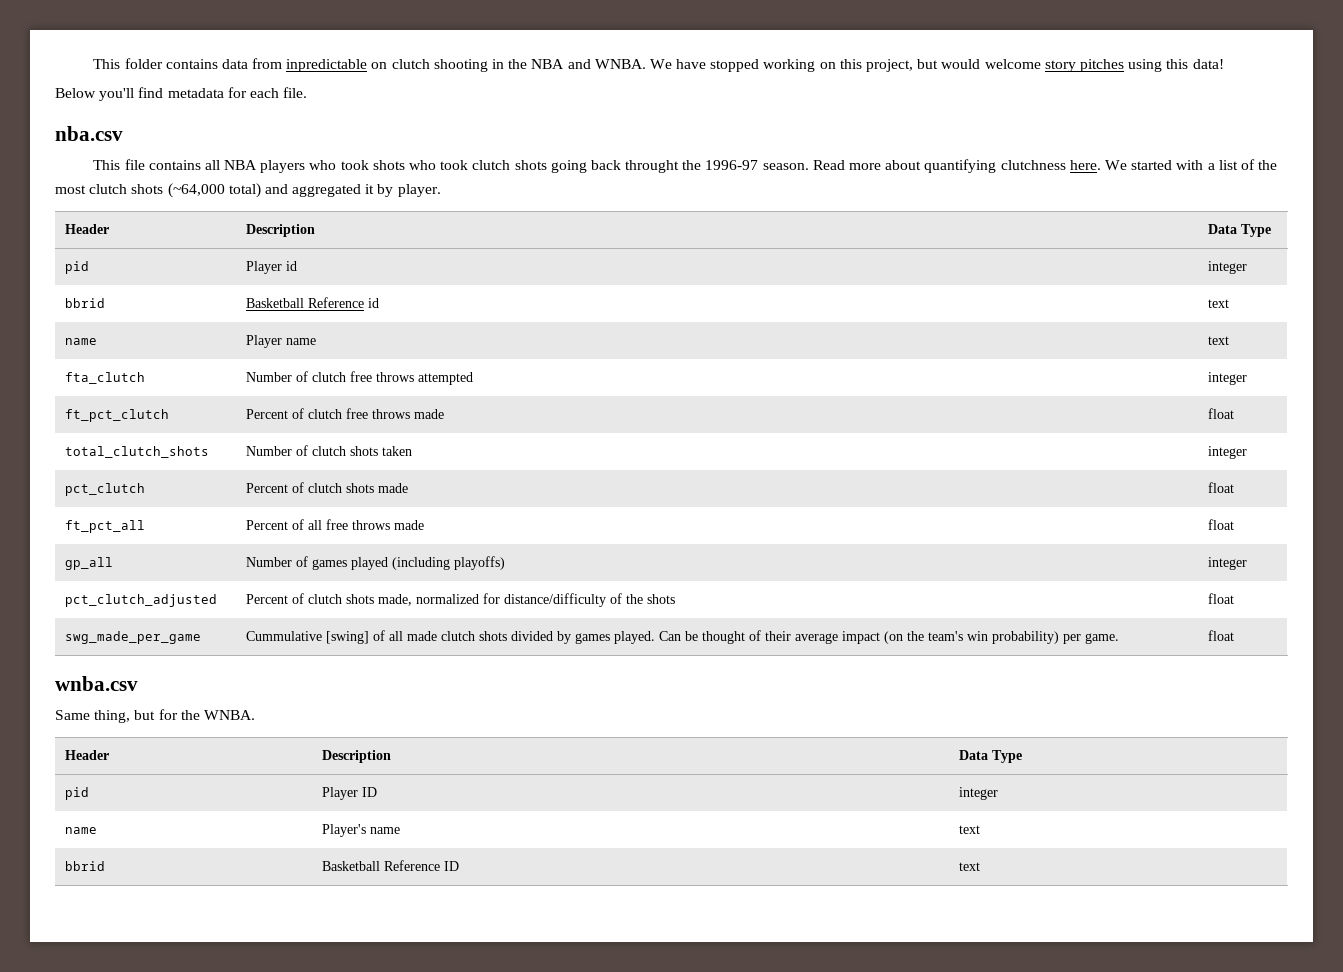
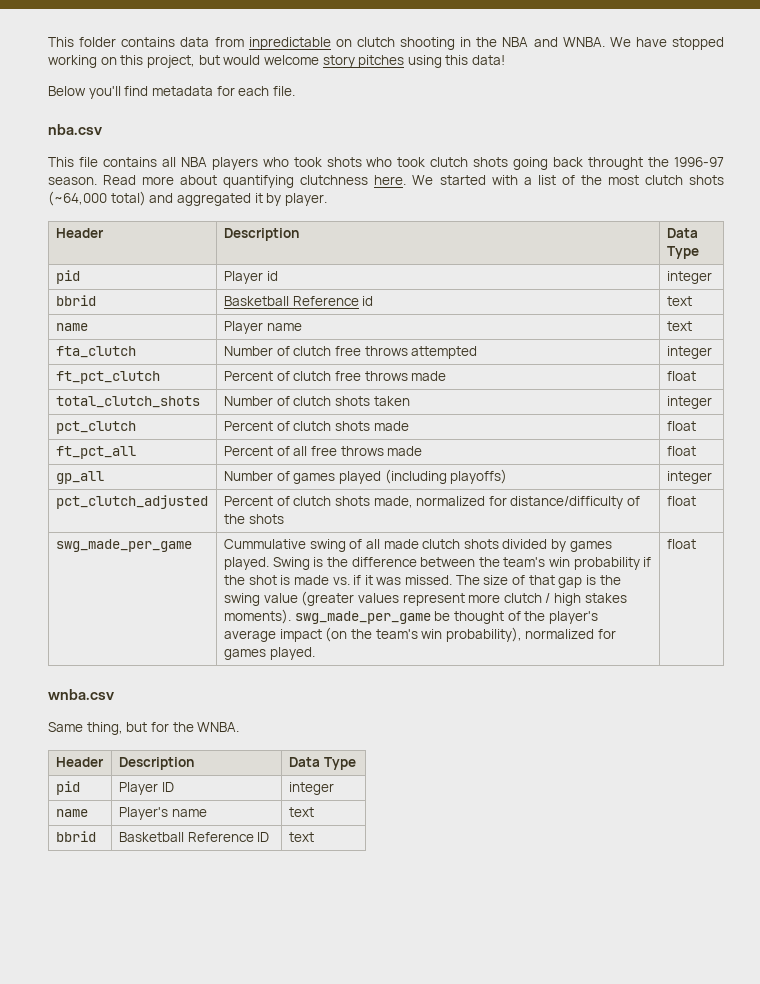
- Cummulative [swing] of all made clutch shots divided by games played.
+ Cummulative swing of all made clutch shots divided by games played.
- Can be thought of their average impact (on the team's win probability) per game.
+ Swing is the difference between the team's win probability if the shot is made vs. if it was missed. The size of that gap is the swing value (greater values represent more clutch / high stakes moments). swg_made_per_game be thought of the player's average impact (on the team's win probability), normalized for games played.

